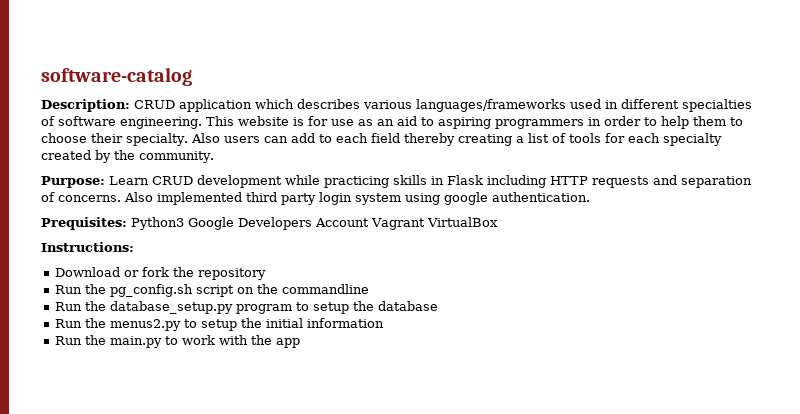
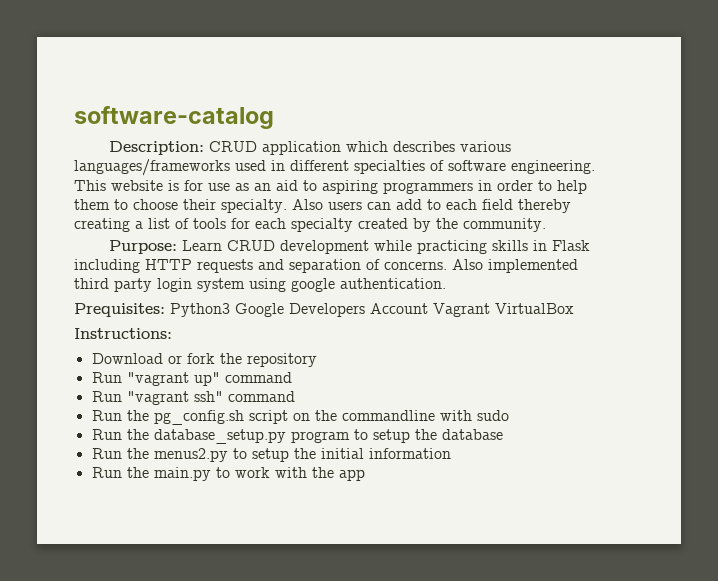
+ Run "vagrant up" command
+ Run "vagrant ssh" command
- Run the pg_config.sh script on the commandline
+ Run the pg_config.sh script on the commandline with sudo

